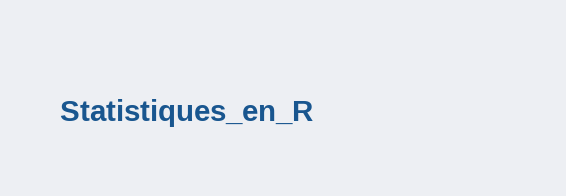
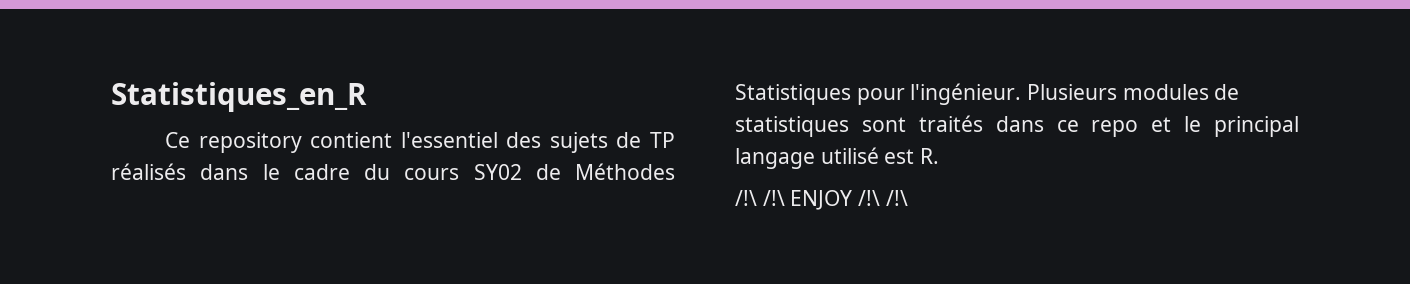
+ Ce repository contient l'essentiel des sujets de TP réalisés dans le cadre du cours SY02 de Méthodes Statistiques pour l'ingénieur. Plusieurs modules de statistiques sont traités dans ce repo et le principal langage utilisé est R.
+ /!\ /!\ ENJOY /!\ /!\

